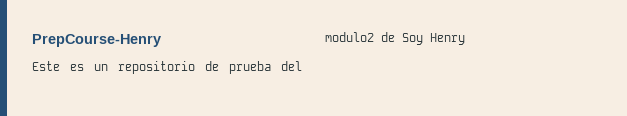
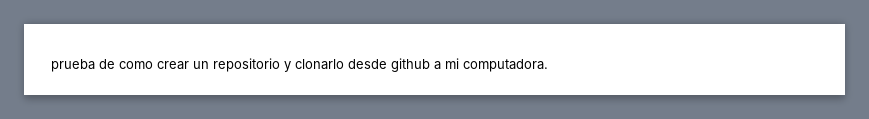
- PrepCourse-Henry
- Este es un repositorio de prueba del modulo2 de Soy Henry
+ prueba de como crear un repositorio y clonarlo desde github a mi computadora.

